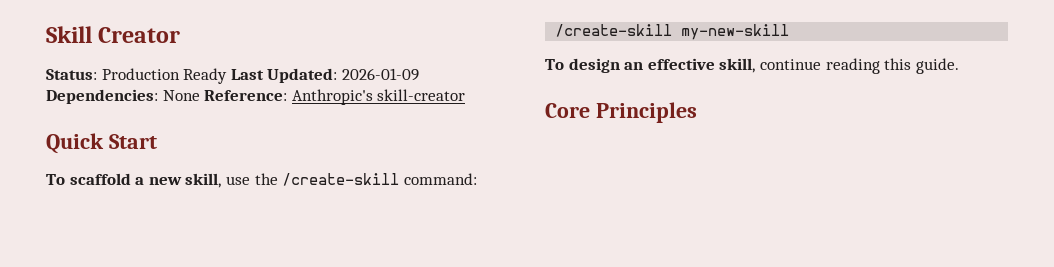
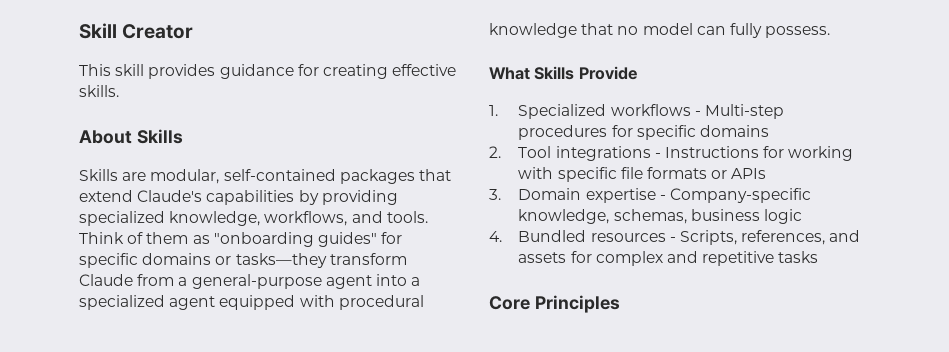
- Status: Production Ready Last Updated: 2026-01-09 Dependencies: None Reference: Anthropic's skill-creator
- Quick Start
- To scaffold a new skill, use the /create-skill command:
- /create-skill my-new-skill
- To design an effective skill, continue reading this guide.
+ This skill provides guidance for creating effective skills.
+ About Skills
+ Skills are modular, self-contained packages that extend Claude's capabilities by providing specialized knowledge, workflows, and tools. Think of them as "onboarding guides" for specific domains or tasks—they transform Claude from a general-purpose agent into a specialized agent equipped with procedural knowledge that no model can fully possess.
+ What Skills Provide
+ 1. Specialized workflows - Multi-step procedures for specific domains
+ 2. Tool integrations - Instructions for working with specific file formats or APIs
+ 3. Domain expertise - Company-specific knowledge, schemas, business logic
+ 4. Bundled resources - Scripts, references, and assets for complex and repetitive tasks

